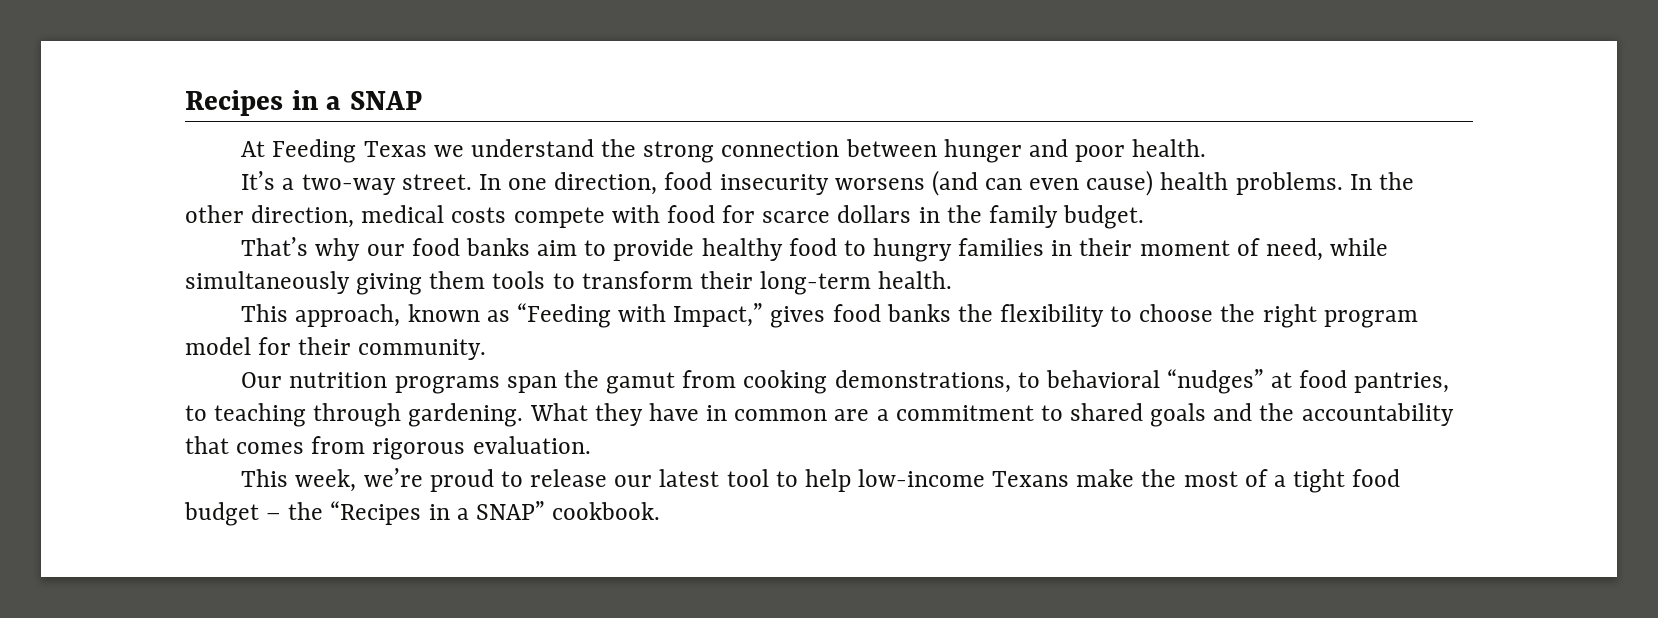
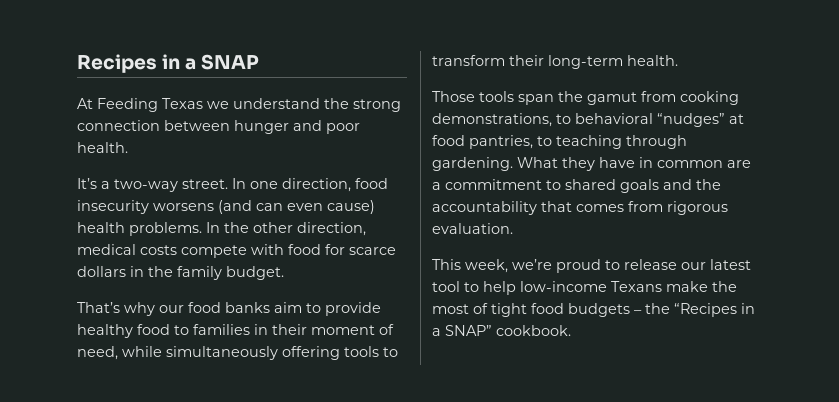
- That’s why our food banks aim to provide healthy food to hungry families in their moment of need, while simultaneously giving them tools to transform their long-term health.
+ That’s why our food banks aim to provide healthy food to families in their moment of need, while simultaneously offering tools to transform their long-term health.
- This approach, known as “Feeding with Impact,” gives food banks the flexibility to choose the right program model for their community.
- Our nutrition programs span the gamut from cooking demonstrations, to behavioral “nudges” at food pantries, to teaching through gardening.
+ Those tools span the gamut from cooking demonstrations, to behavioral “nudges” at food pantries, to teaching through gardening.
- This week, we’re proud to release our latest tool to help low-income Texans make the most of a tight food budget – the “Recipes in a SNAP” cookbook.
+ This week, we’re proud to release our latest tool to help low-income Texans make the most of tight food budgets – the “Recipes in a SNAP” cookbook.

